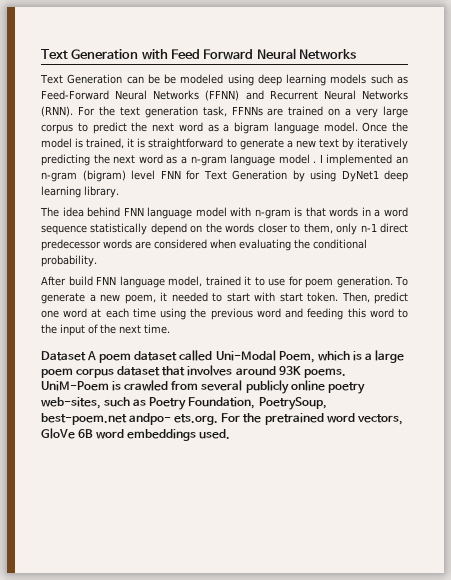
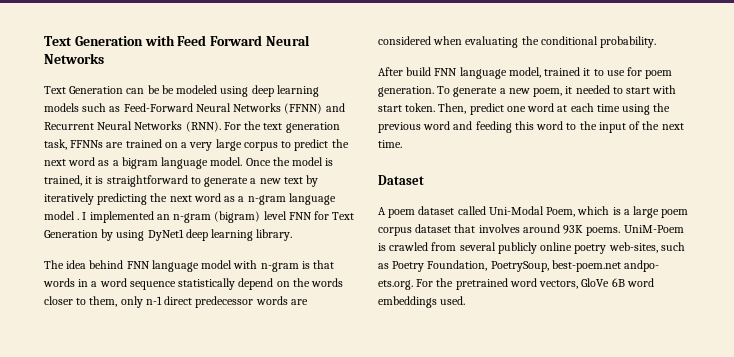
- Dataset A poem dataset called Uni-Modal Poem, which is a large poem corpus dataset that involves around 93K poems.
+ Dataset
+ A poem dataset called Uni-Modal Poem, which is a large poem corpus dataset that involves around 93K poems.

